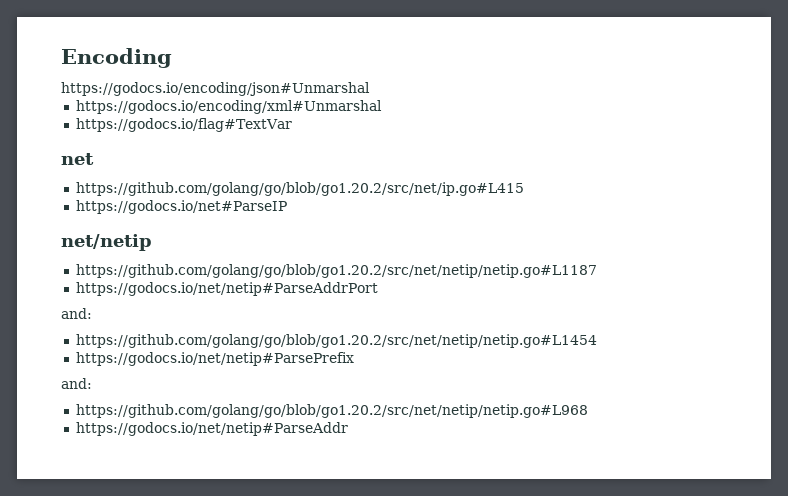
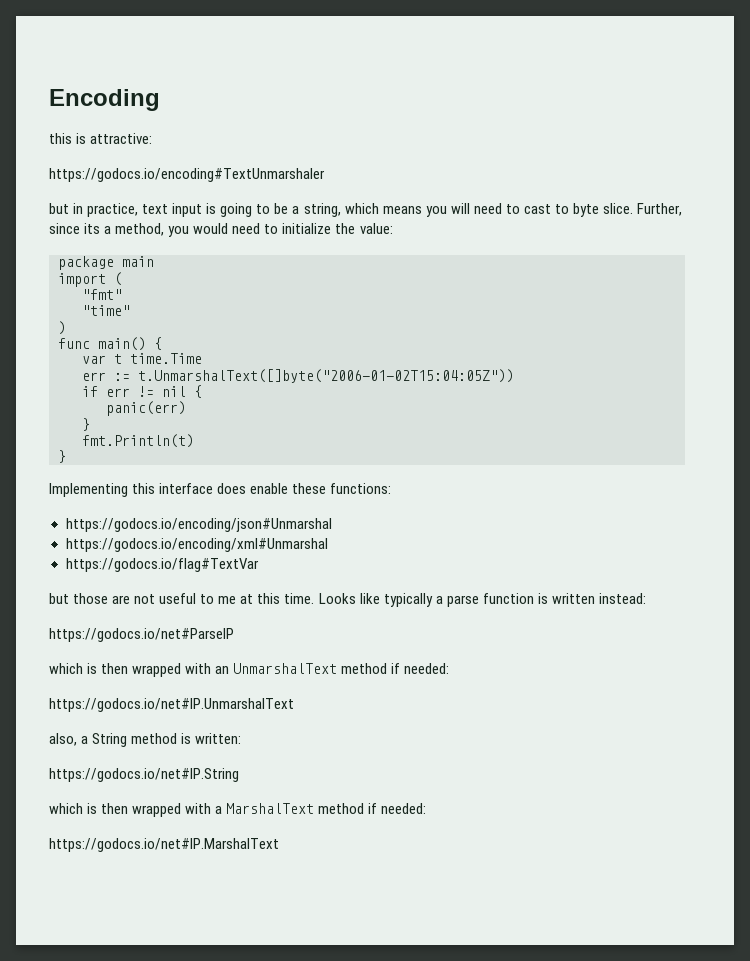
+ this is attractive:
+ https://godocs.io/encoding#TextUnmarshaler
+ but in practice, text input is going to be a string, which means you will need to cast to byte slice. Further, since its a method, you would need to initialize the value:
+ package main
+ import (
+ "fmt"
+ "time"
+ )
+ func main() {
+ var t time.Time
+ err := t.UnmarshalText([]byte("2006-01-02T15:04:05Z"))
+ if err != nil {
+ panic(err)
+ }
+ fmt.Println(t)
+ }
+ Implementing this interface does enable these functions:
  https://godocs.io/encoding/json#Unmarshal
  https://godocs.io/encoding/xml#Unmarshal
  https://godocs.io/flag#TextVar
- net
- https://github.com/golang/go/blob/go1.20.2/src/net/ip.go#L415
+ but those are not useful to me at this time. Looks like typically a parse function is written instead:
  https://godocs.io/net#ParseIP
- net/netip
- https://github.com/golang/go/blob/go1.20.2/src/net/netip/netip.go#L1187
- https://godocs.io/net/netip#ParseAddrPort
- and:
- https://github.com/golang/go/blob/go1.20.2/src/net/netip/netip.go#L1454
- https://godocs.io/net/netip#ParsePrefix
- and:
- https://github.com/golang/go/blob/go1.20.2/src/net/netip/netip.go#L968
- https://godocs.io/net/netip#ParseAddr
+ which is then wrapped with an UnmarshalText method if needed:
+ https://godocs.io/net#IP.UnmarshalText
+ also, a String method is written:
+ https://godocs.io/net#IP.String
+ which is then wrapped with a MarshalText method if needed:
+ https://godocs.io/net#IP.MarshalText

